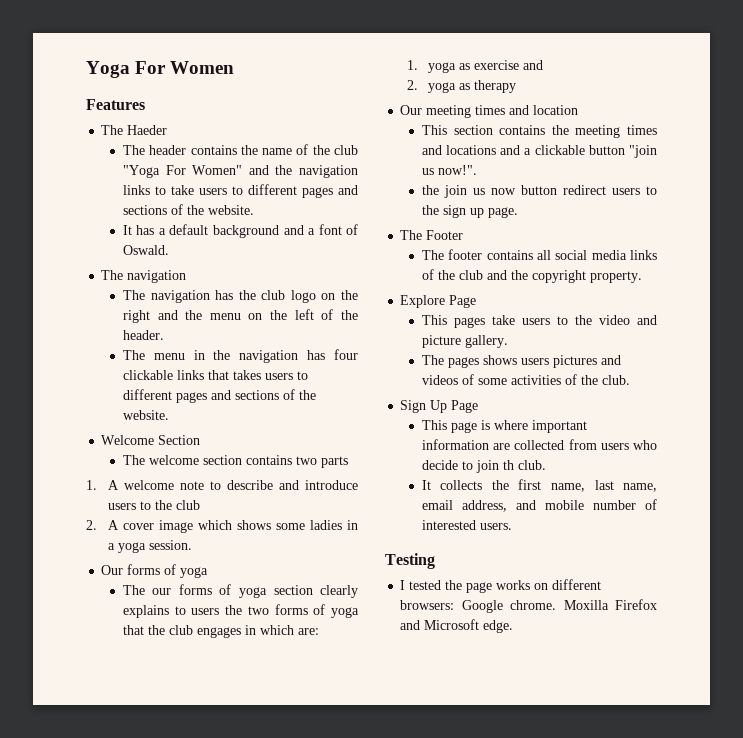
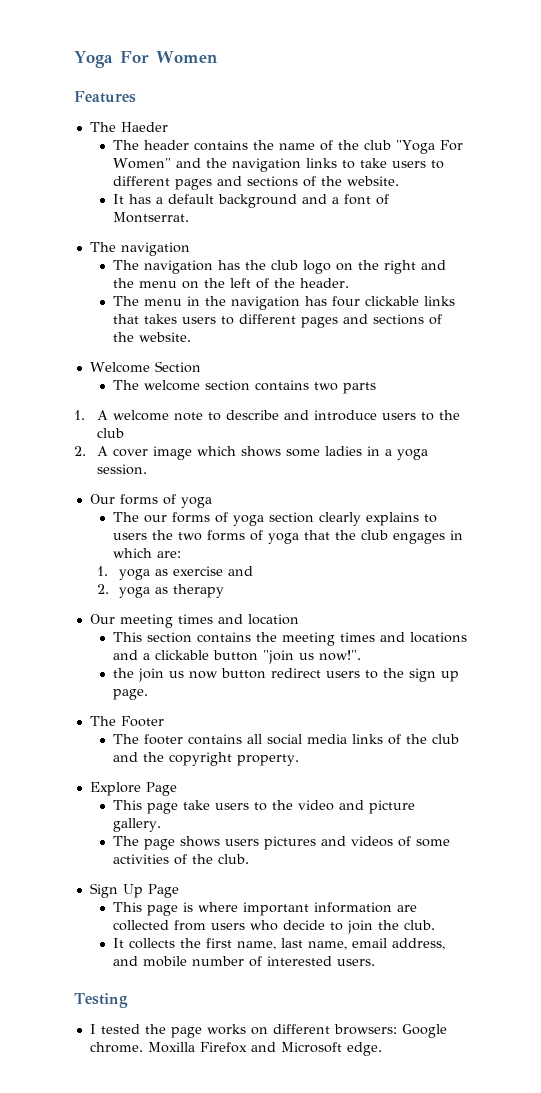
- It has a default background and a font of Oswald.
+ It has a default background and a font of Montserrat.
- This pages take users to the video and picture gallery.
+ This page take users to the video and picture gallery.
- The pages shows users pictures and videos of some activities of the club.
+ The page shows users pictures and videos of some activities of the club.
- This page is where important information are collected from users who decide to join th club.
+ This page is where important information are collected from users who decide to join the club.

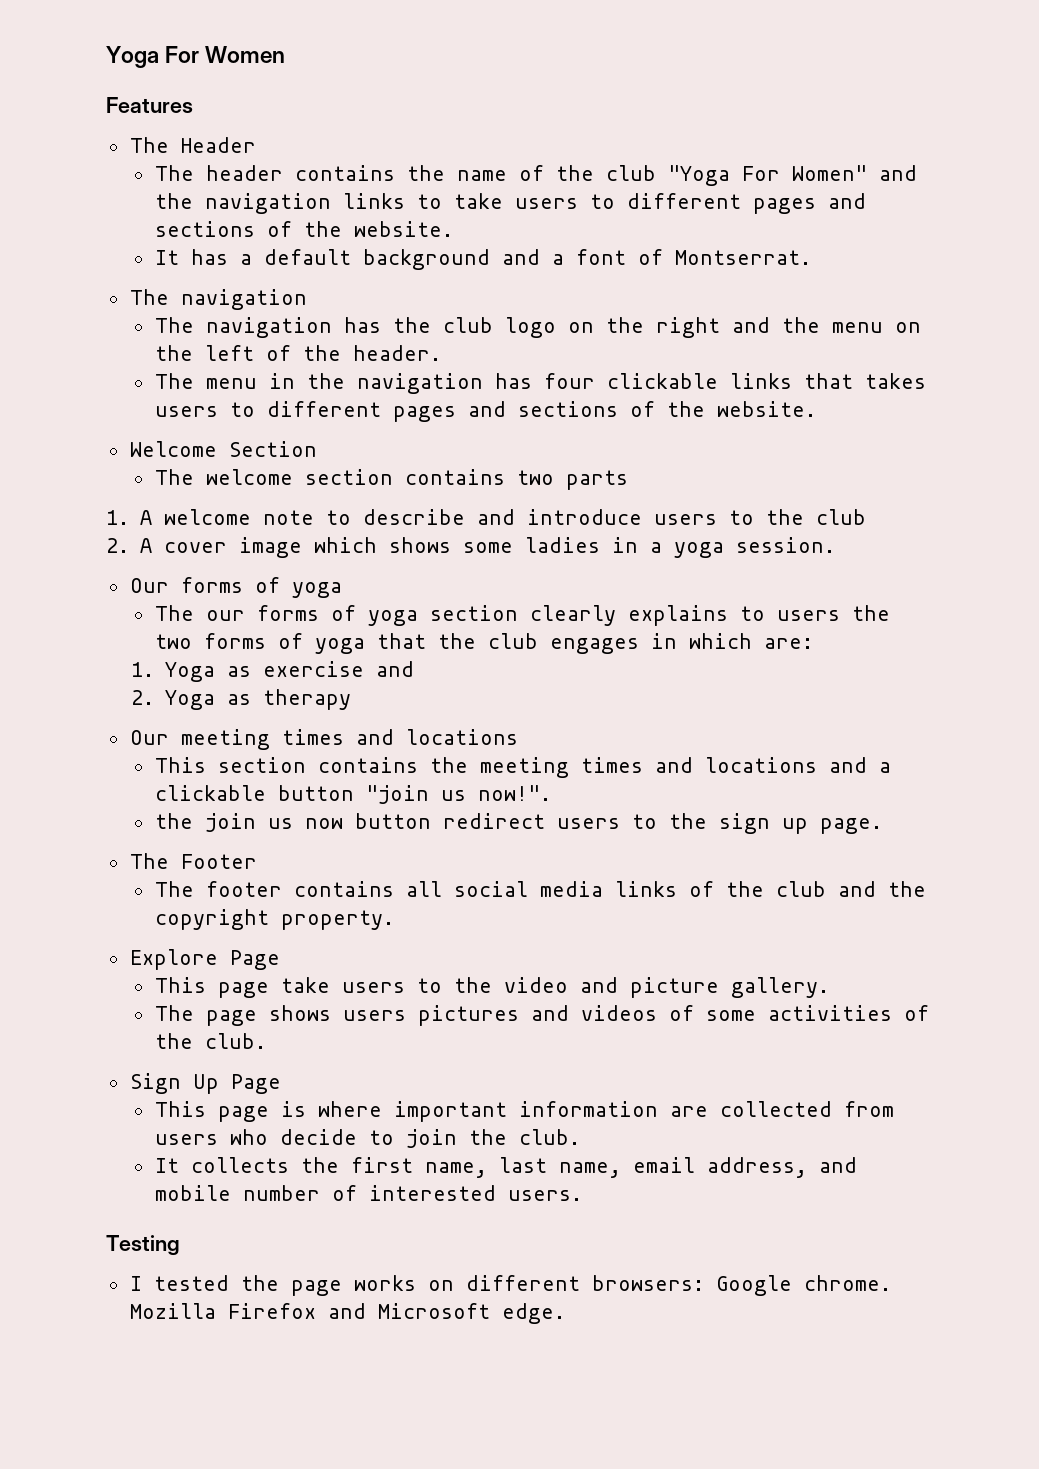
- The Haeder
+ The Header
- 1. yoga as exercise and
+ 1. Yoga as exercise and
- 2. yoga as therapy
+ 2. Yoga as therapy
- Our meeting times and location
+ Our meeting times and locations
- Moxilla Firefox and Microsoft edge.
+ Mozilla Firefox and Microsoft edge.

